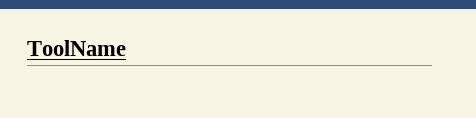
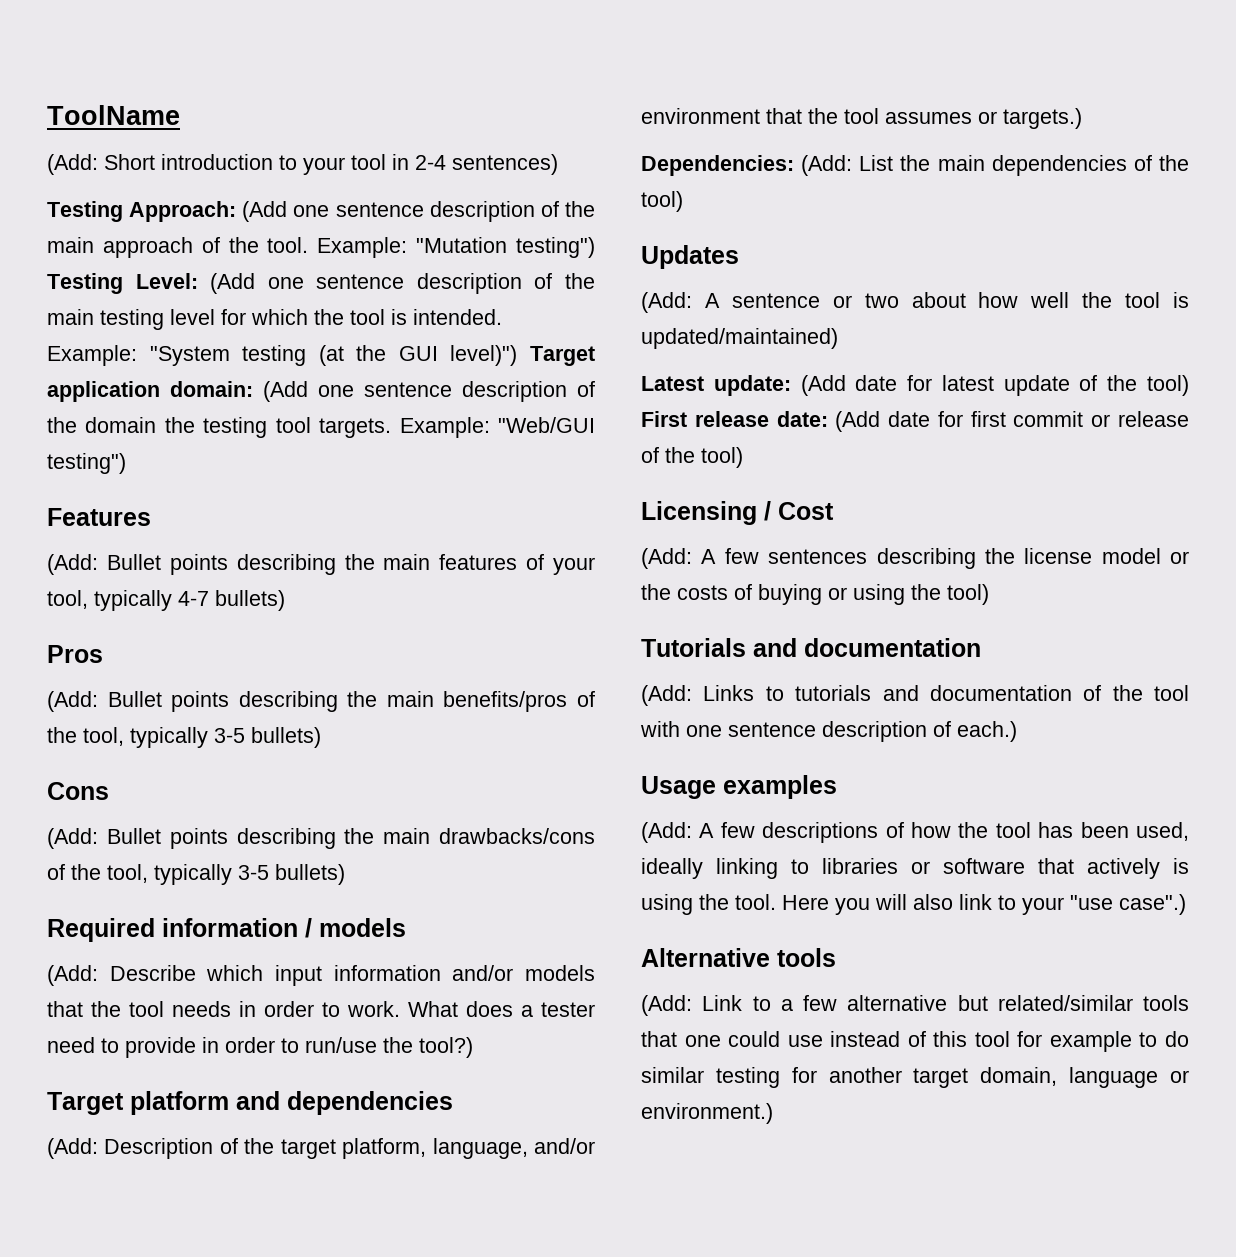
+ (Add: Short introduction to your tool in 2-4 sentences)
+ Testing Approach: (Add one sentence description of the main approach of the tool. Example: "Mutation testing") Testing Level: (Add one sentence description of the main testing level for which the tool is intended. Example: "System testing (at the GUI level)") Target application domain: (Add one sentence description of the domain the testing tool targets. Example: "Web/GUI testing")
+ Features
+ (Add: Bullet points describing the main features of your tool, typically 4-7 bullets)
+ Pros
+ (Add: Bullet points describing the main benefits/pros of the tool, typically 3-5 bullets)
+ Cons
+ (Add: Bullet points describing the main drawbacks/cons of the tool, typically 3-5 bullets)
+ Required information / models
+ (Add: Describe which input information and/or models that the tool needs in order to work. What does a tester need to provide in order to run/use the tool?)
+ Target platform and dependencies
+ (Add: Description of the target platform, language, and/or environment that the tool assumes or targets.)
+ Dependencies: (Add: List the main dependencies of the tool)
+ Updates
+ (Add: A sentence or two about how well the tool is updated/maintained)
+ Latest update: (Add date for latest update of the tool) First release date: (Add date for first commit or release of the tool)
+ Licensing / Cost
+ (Add: A few sentences describing the license model or the costs of buying or using the tool)
+ Tutorials and documentation
+ (Add: Links to tutorials and documentation of the tool with one sentence description of each.)
+ Usage examples
+ (Add: A few descriptions of how the tool has been used, ideally linking to libraries or software that actively is using the tool. Here you will also link to your "use case".)
+ Alternative tools
+ (Add: Link to a few alternative but related/similar tools that one could use instead of this tool for example to do similar testing for another target domain, language or environment.)

